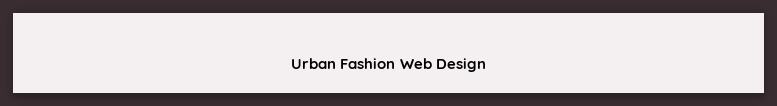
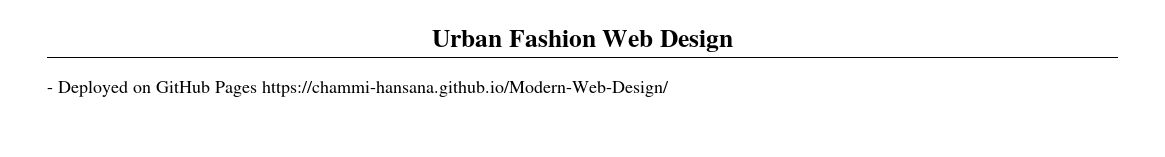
+ - Deployed on GitHub Pages https://chammi-hansana.github.io/Modern-Web-Design/

